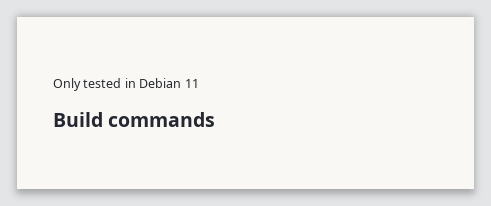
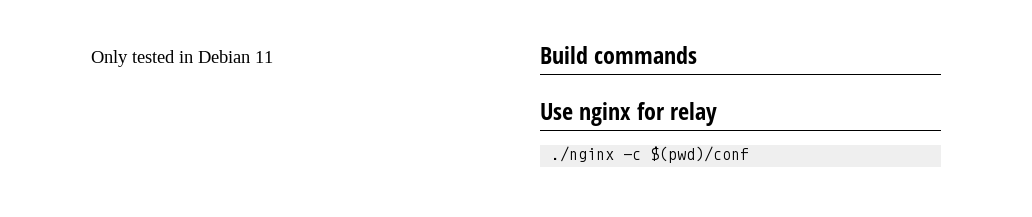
+ Use nginx for relay
+ ./nginx -c $(pwd)/conf

